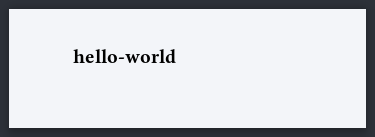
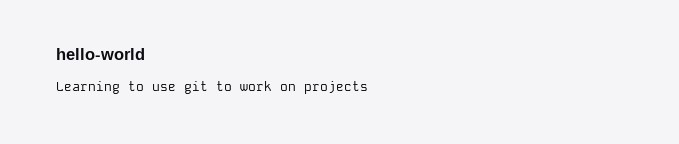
+ Learning to use git to work on projects

